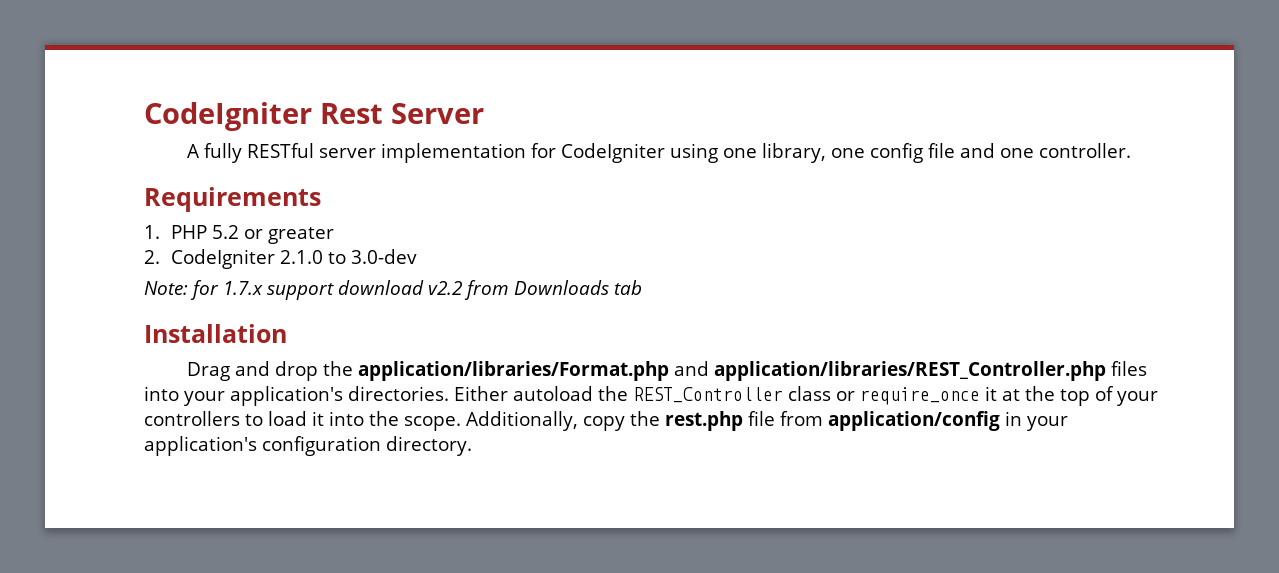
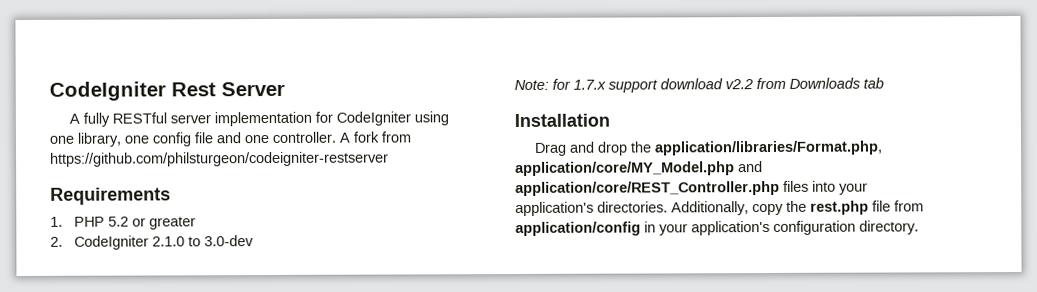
+ A fork from https://github.com/philsturgeon/codeigniter-restserver
- Drag and drop the application/libraries/Format.php and application/libraries/REST_Controller.php files into your application's directories.
+ Drag and drop the application/libraries/Format.php, application/core/MY_Model.php and application/core/REST_Controller.php files into your application's directories.
- Either autoload the REST_Controller class or require_once it at the top of your controllers to load it into the scope.

